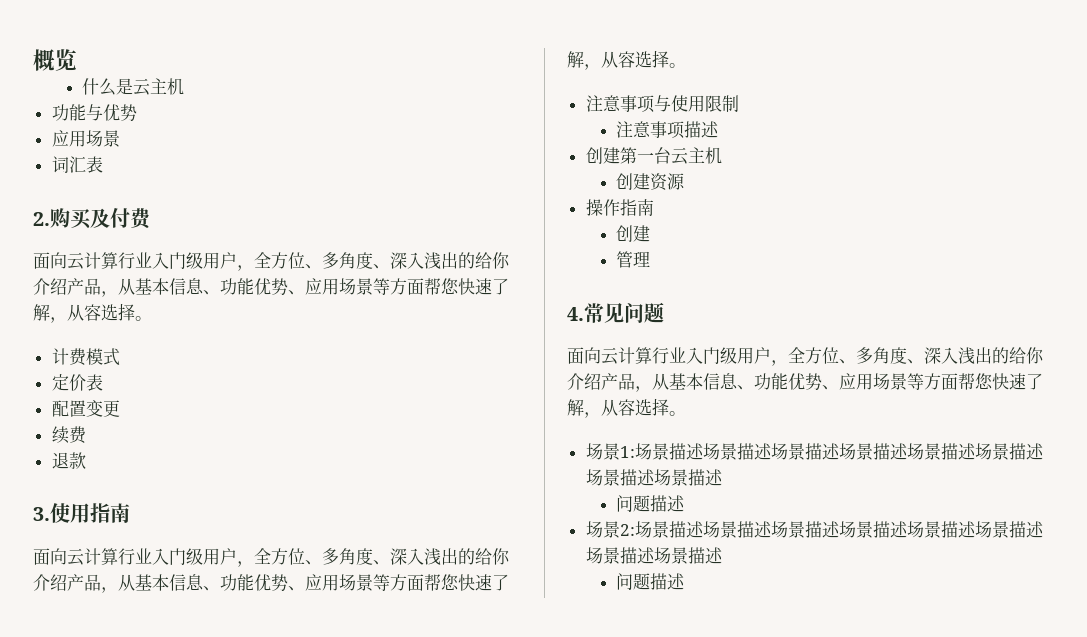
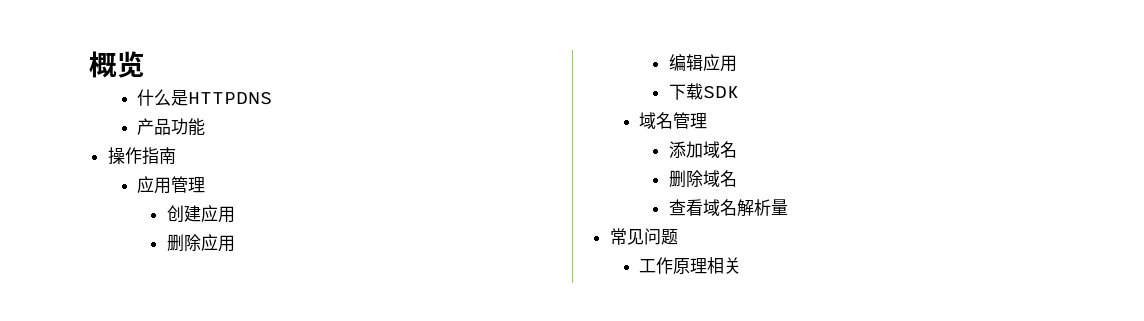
- 什么是云主机
- 功能与优势
- 应用场景
- 词汇表
- 2.购买及付费
- 面向云计算行业入门级用户，全方位、多角度、深入浅出的给你介绍产品，从基本信息、功能优势、应用场景等方面帮您快速了解，从容选择。
- 计费模式
- 定价表
- 配置变更
- 续费
- 退款
- 3.使用指南
- 面向云计算行业入门级用户，全方位、多角度、深入浅出的给你介绍产品，从基本信息、功能优势、应用场景等方面帮您快速了解，从容选择。
- 注意事项与使用限制
- 注意事项描述
- 创建第一台云主机
- 创建资源
+ 什么是HTTPDNS
+ 产品功能
  操作指南
- 创建
- 管理
- 4.常见问题
- 面向云计算行业入门级用户，全方位、多角度、深入浅出的给你介绍产品，从基本信息、功能优势、应用场景等方面帮您快速了解，从容选择。
- 场景1:场景描述场景描述场景描述场景描述场景描述场景描述场景描述场景描述
- 问题描述
- 场景2:场景描述场景描述场景描述场景描述场景描述场景描述场景描述场景描述
- 问题描述
+ 应用管理
+ 创建应用
+ 删除应用
+ 编辑应用
+ 下载SDK
+ 域名管理
+ 添加域名
+ 删除域名
+ 查看域名解析量
+ 常见问题
+ 工作原理相关

